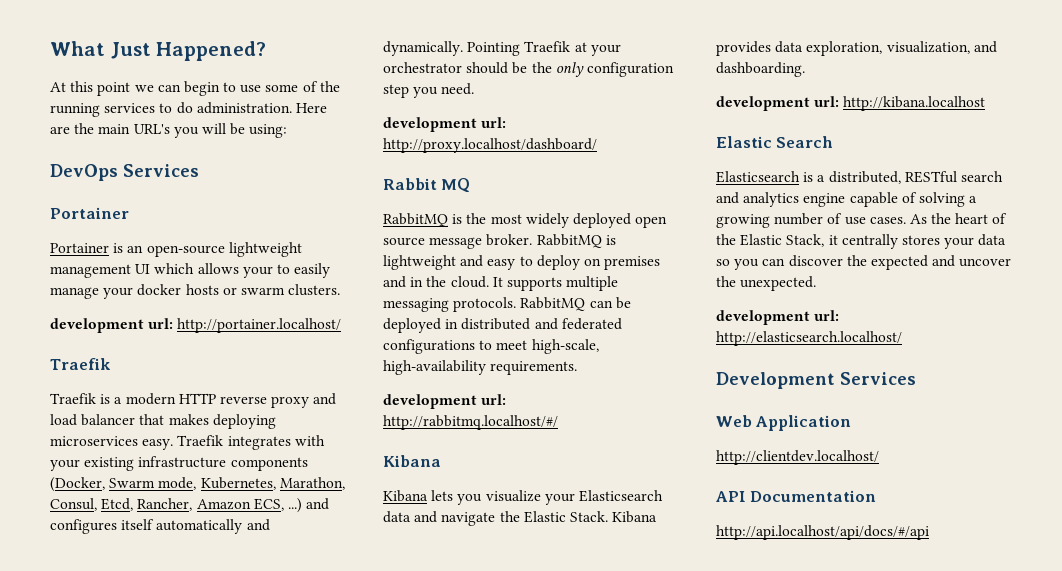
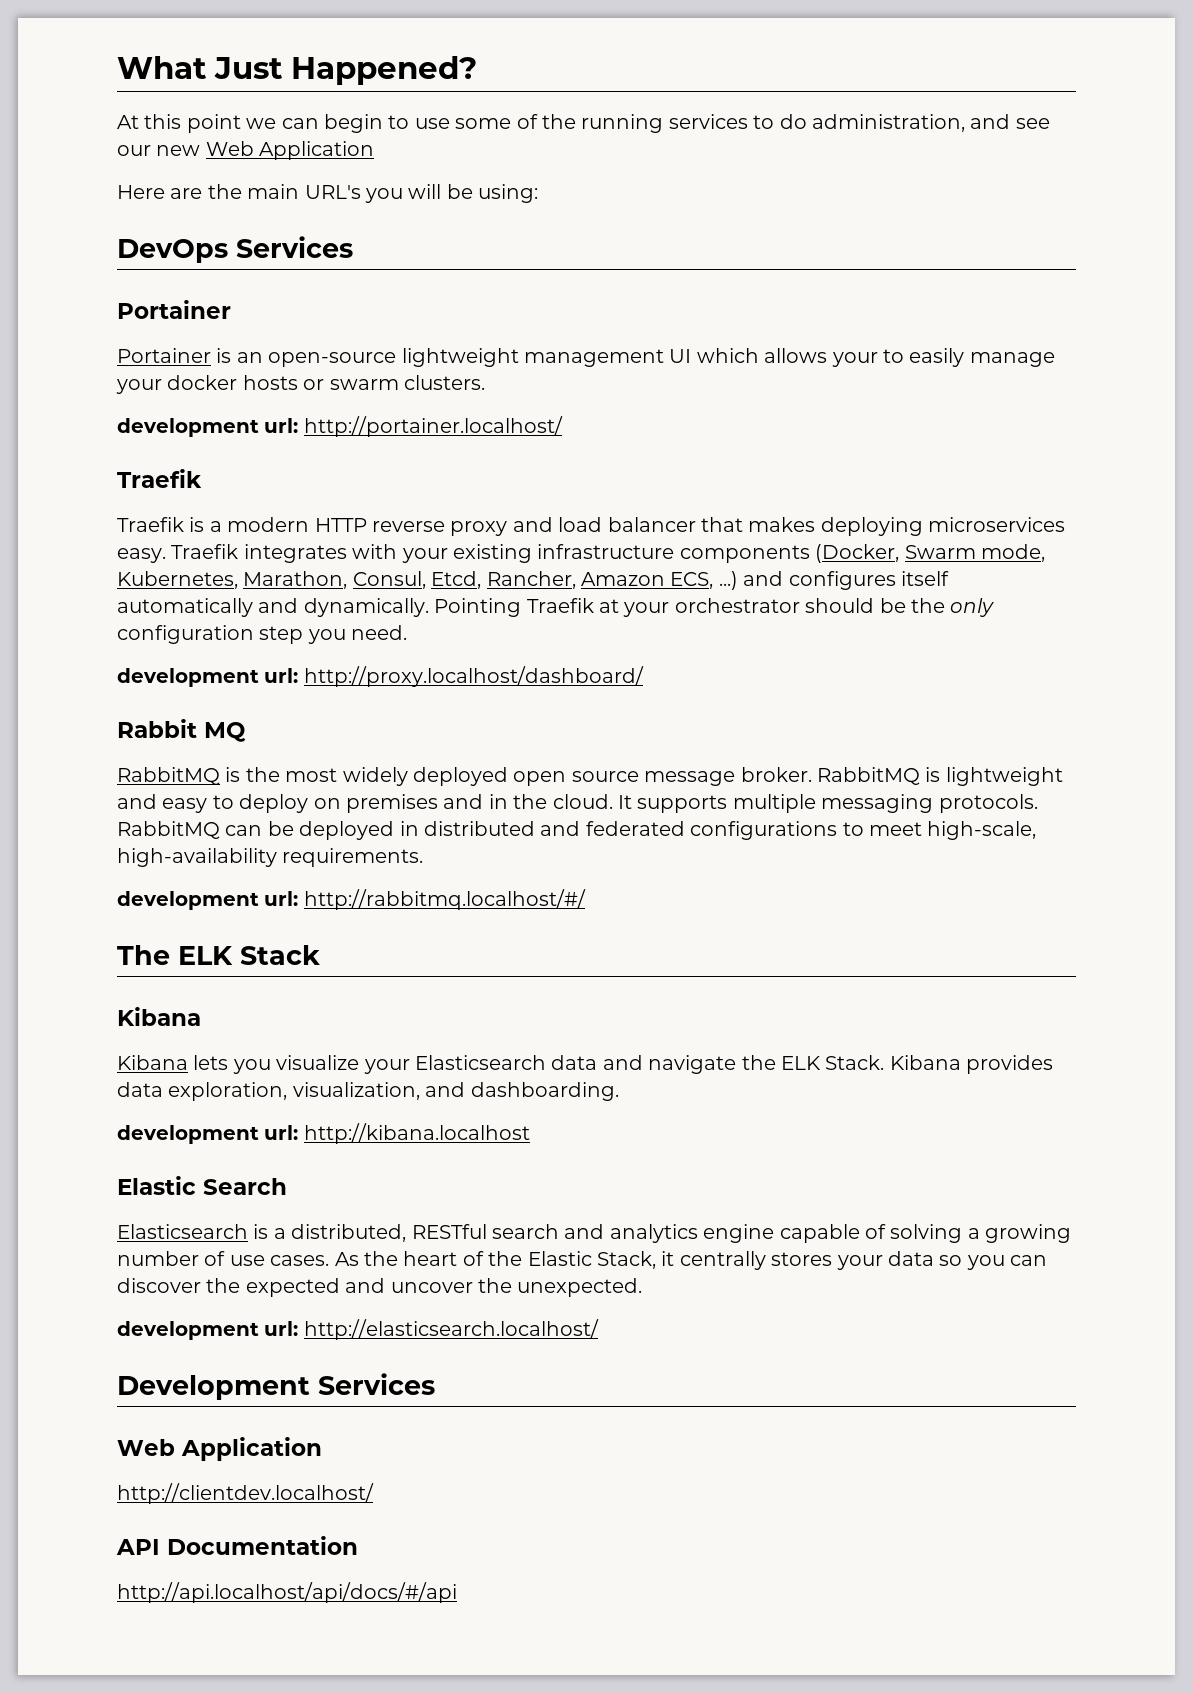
- At this point we can begin to use some of the running services to do administration. Here are the main URL's you will be using:
+ At this point we can begin to use some of the running services to do administration, and see our new Web Application
+ Here are the main URL's you will be using:
+ The ELK Stack
- Kibana lets you visualize your Elasticsearch data and navigate the Elastic Stack.
+ Kibana lets you visualize your Elasticsearch data and navigate the ELK Stack.

